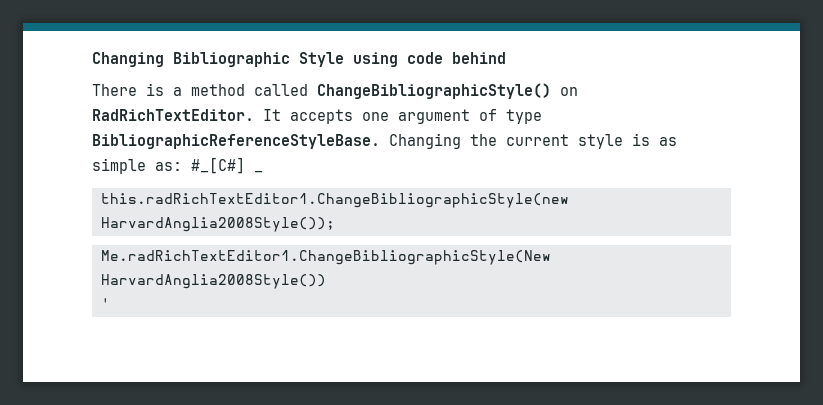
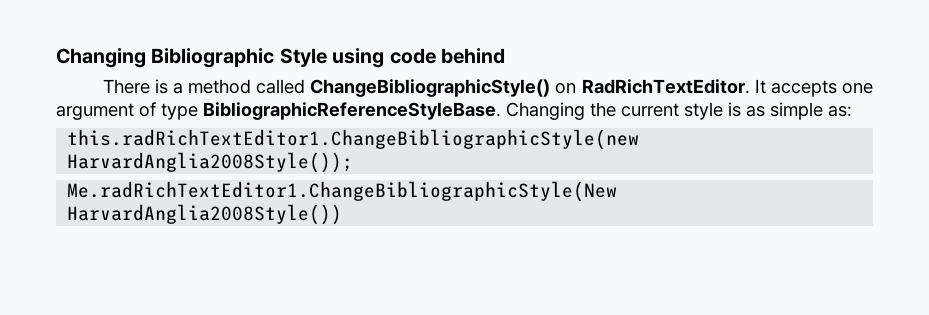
- Changing the current style is as simple as: #_[C#] _
+ Changing the current style is as simple as:
- '

